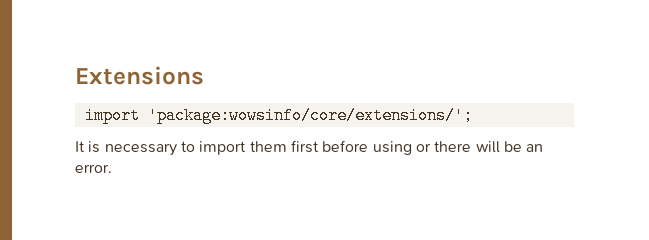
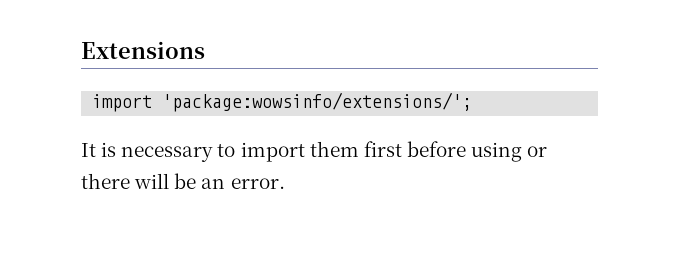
- import 'package:wowsinfo/core/extensions/';
+ import 'package:wowsinfo/extensions/';

